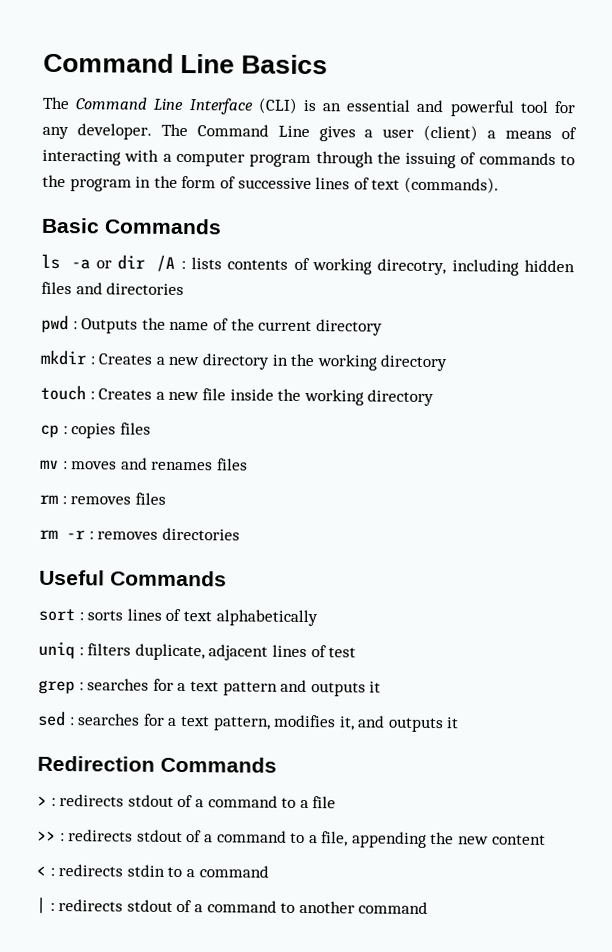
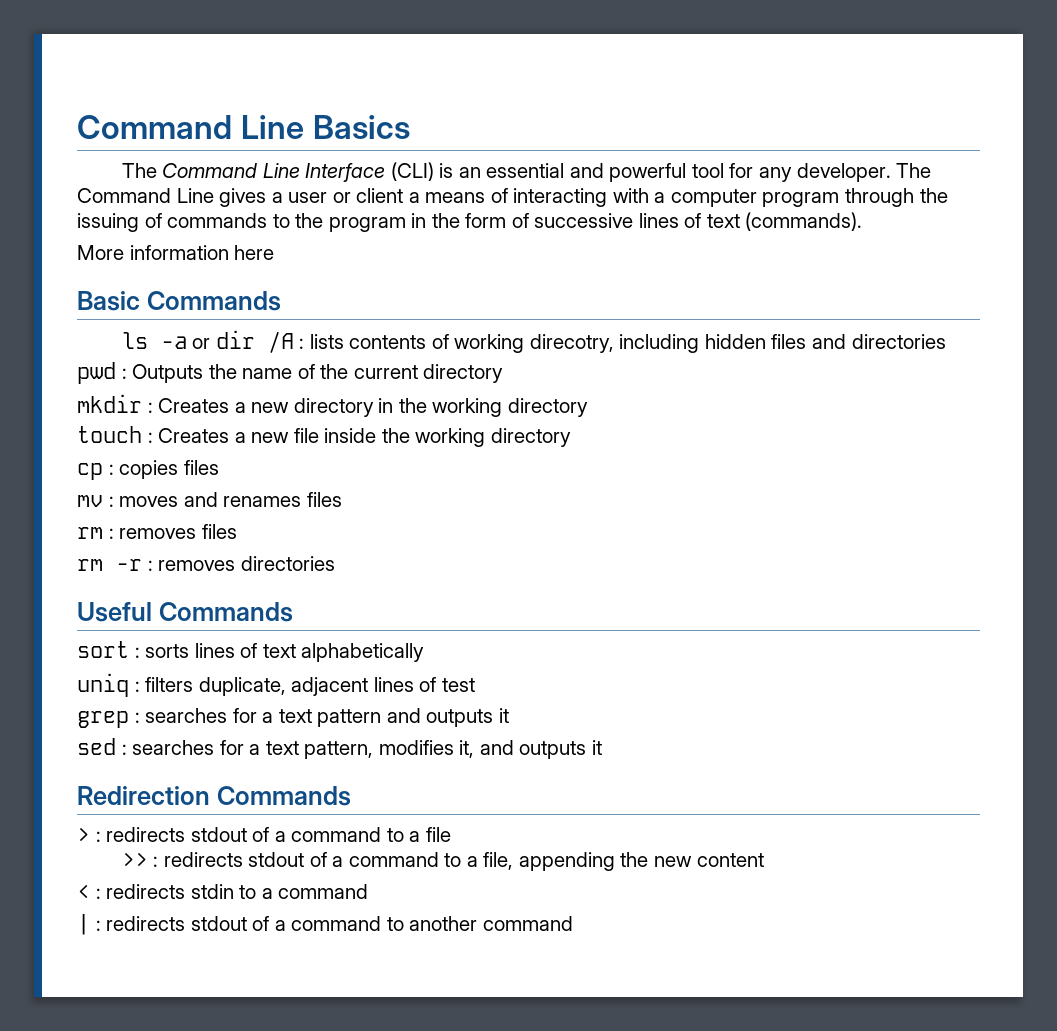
- The Command Line gives a user (client) a means of interacting with a computer program through the issuing of commands to the program in the form of successive lines of text (commands).
+ The Command Line gives a user or client a means of interacting with a computer program through the issuing of commands to the program in the form of successive lines of text (commands).
+ More information here

